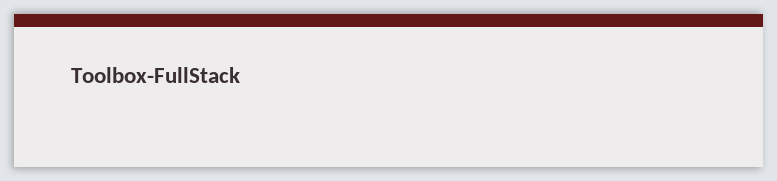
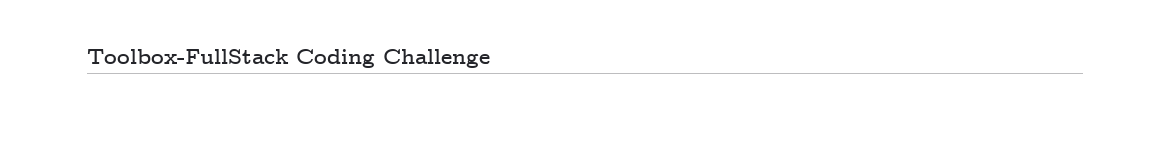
- Toolbox-FullStack
+ Toolbox-FullStack Coding Challenge

